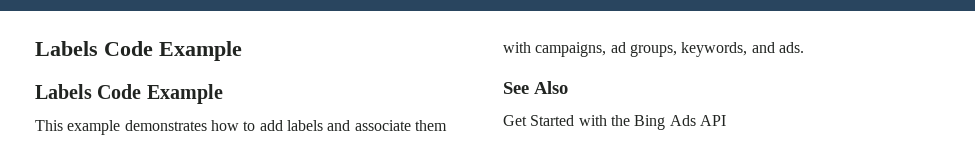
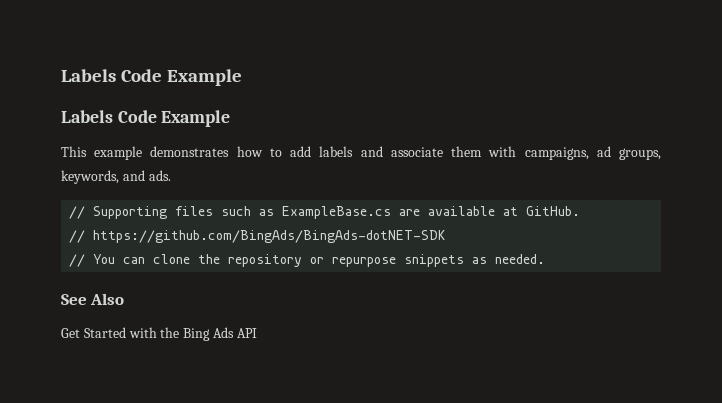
+ // Supporting files such as ExampleBase.cs are available at GitHub.
+ // https://github.com/BingAds/BingAds-dotNET-SDK
+ // You can clone the repository or repurpose snippets as needed.

